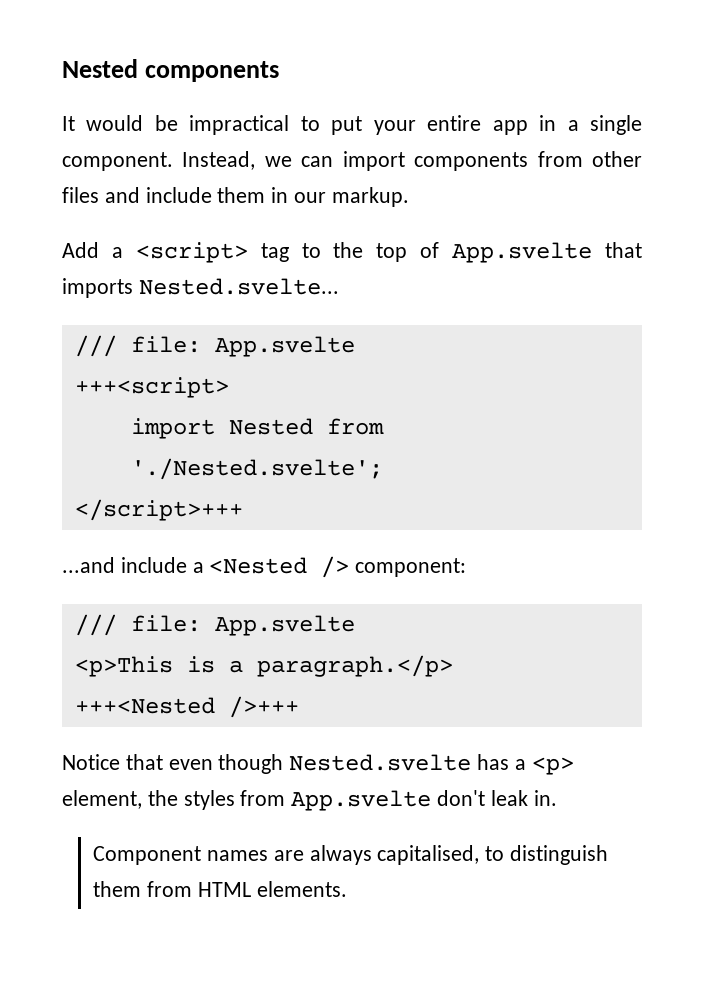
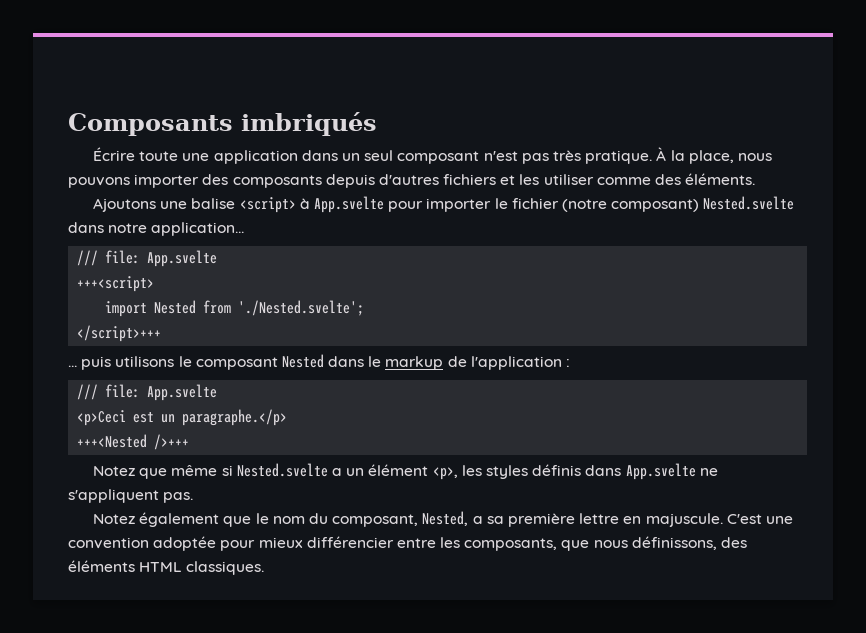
- Nested components
- It would be impractical to put your entire app in a single component. Instead, we can import components from other files and include them in our markup.
- Add a <script> tag to the top of App.svelte that imports Nested.svelte...
+ Composants imbriqués
+ Écrire toute une application dans un seul composant n'est pas très pratique. À la place, nous pouvons importer des composants depuis d'autres fichiers et les utiliser comme des éléments.
+ Ajoutons une balise <script> à App.svelte pour importer le fichier (notre composant) Nested.svelte dans notre application...
- ...and include a <Nested /> component:
+ ... puis utilisons le composant Nested dans le markup de l'application :
  /// file: App.svelte
- <p>This is a paragraph.</p>
+ <p>Ceci est un paragraphe.</p>
  +++<Nested />+++
- Notice that even though Nested.svelte has a <p> element, the styles from App.svelte don't leak in.
- Component names are always capitalised, to distinguish them from HTML elements.
+ Notez que même si Nested.svelte a un élément <p>, les styles définis dans App.svelte ne s'appliquent pas.
+ Notez également que le nom du composant, Nested, a sa première lettre en majuscule. C'est une convention adoptée pour mieux différencier entre les composants, que nous définissons, des éléments HTML classiques.

